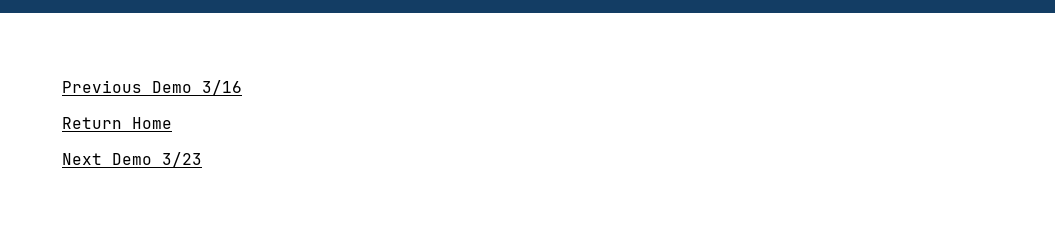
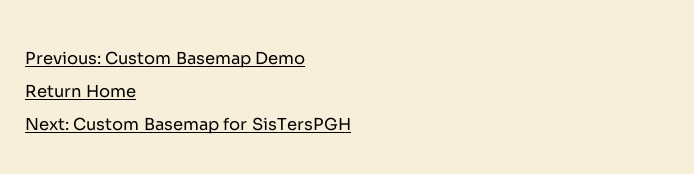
- Previous Demo 3/16
+ Previous: Custom Basemap Demo
- Next Demo 3/23
+ Next: Custom Basemap for SisTersPGH

